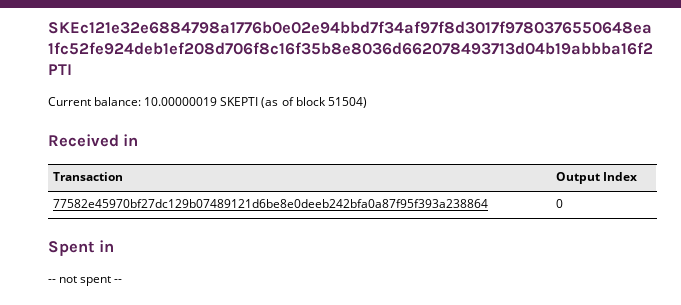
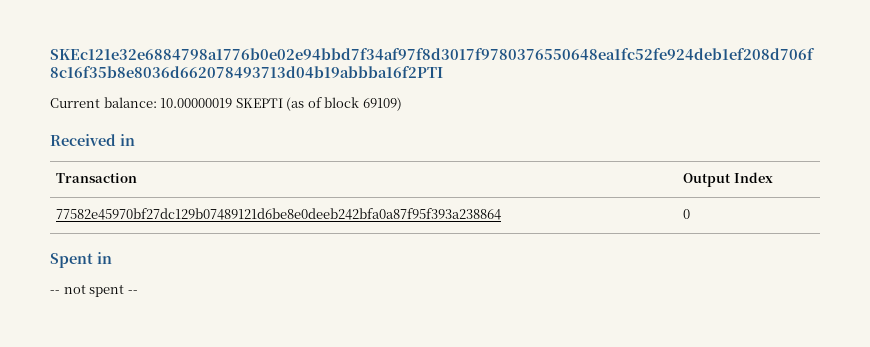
- Current balance: 10.00000019 SKEPTI (as of block 51504)
+ Current balance: 10.00000019 SKEPTI (as of block 69109)

